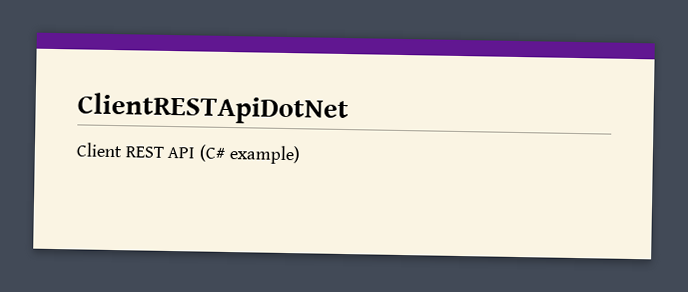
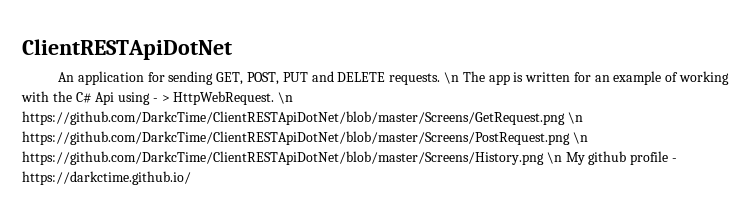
- Client REST API (C# example)
+ An application for sending GET, POST, PUT and DELETE requests. \n The app is written for an example of working with the C# Api using - > HttpWebRequest. \n https://github.com/DarkcTime/ClientRESTApiDotNet/blob/master/Screens/GetRequest.png \n https://github.com/DarkcTime/ClientRESTApiDotNet/blob/master/Screens/PostRequest.png \n https://github.com/DarkcTime/ClientRESTApiDotNet/blob/master/Screens/History.png \n My github profile - https://darkctime.github.io/

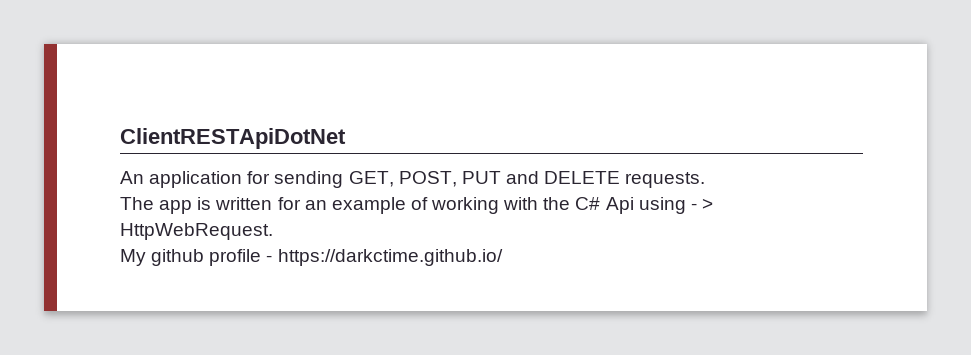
- An application for sending GET, POST, PUT and DELETE requests. \n The app is written for an example of working with the C# Api using - > HttpWebRequest. \n https://github.com/DarkcTime/ClientRESTApiDotNet/blob/master/Screens/GetRequest.png \n https://github.com/DarkcTime/ClientRESTApiDotNet/blob/master/Screens/PostRequest.png \n https://github.com/DarkcTime/ClientRESTApiDotNet/blob/master/Screens/History.png \n My github profile - https://darkctime.github.io/
+ An application for sending GET, POST, PUT and DELETE requests.
+ The app is written for an example of working with the C# Api using - > HttpWebRequest.
+ My github profile - https://darkctime.github.io/

